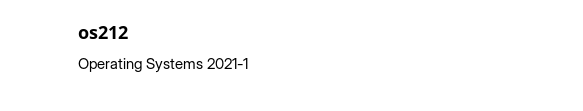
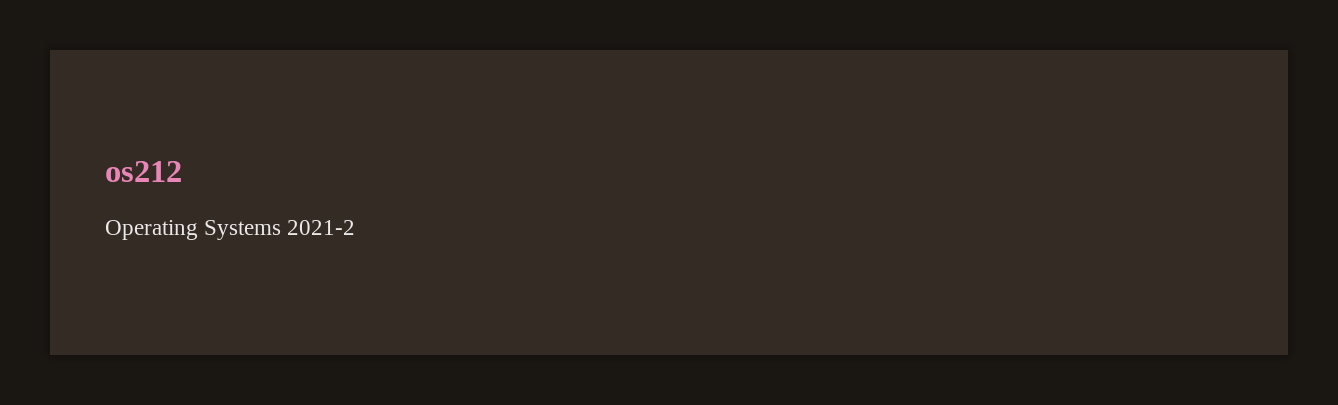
- Operating Systems 2021-1
+ Operating Systems 2021-2

